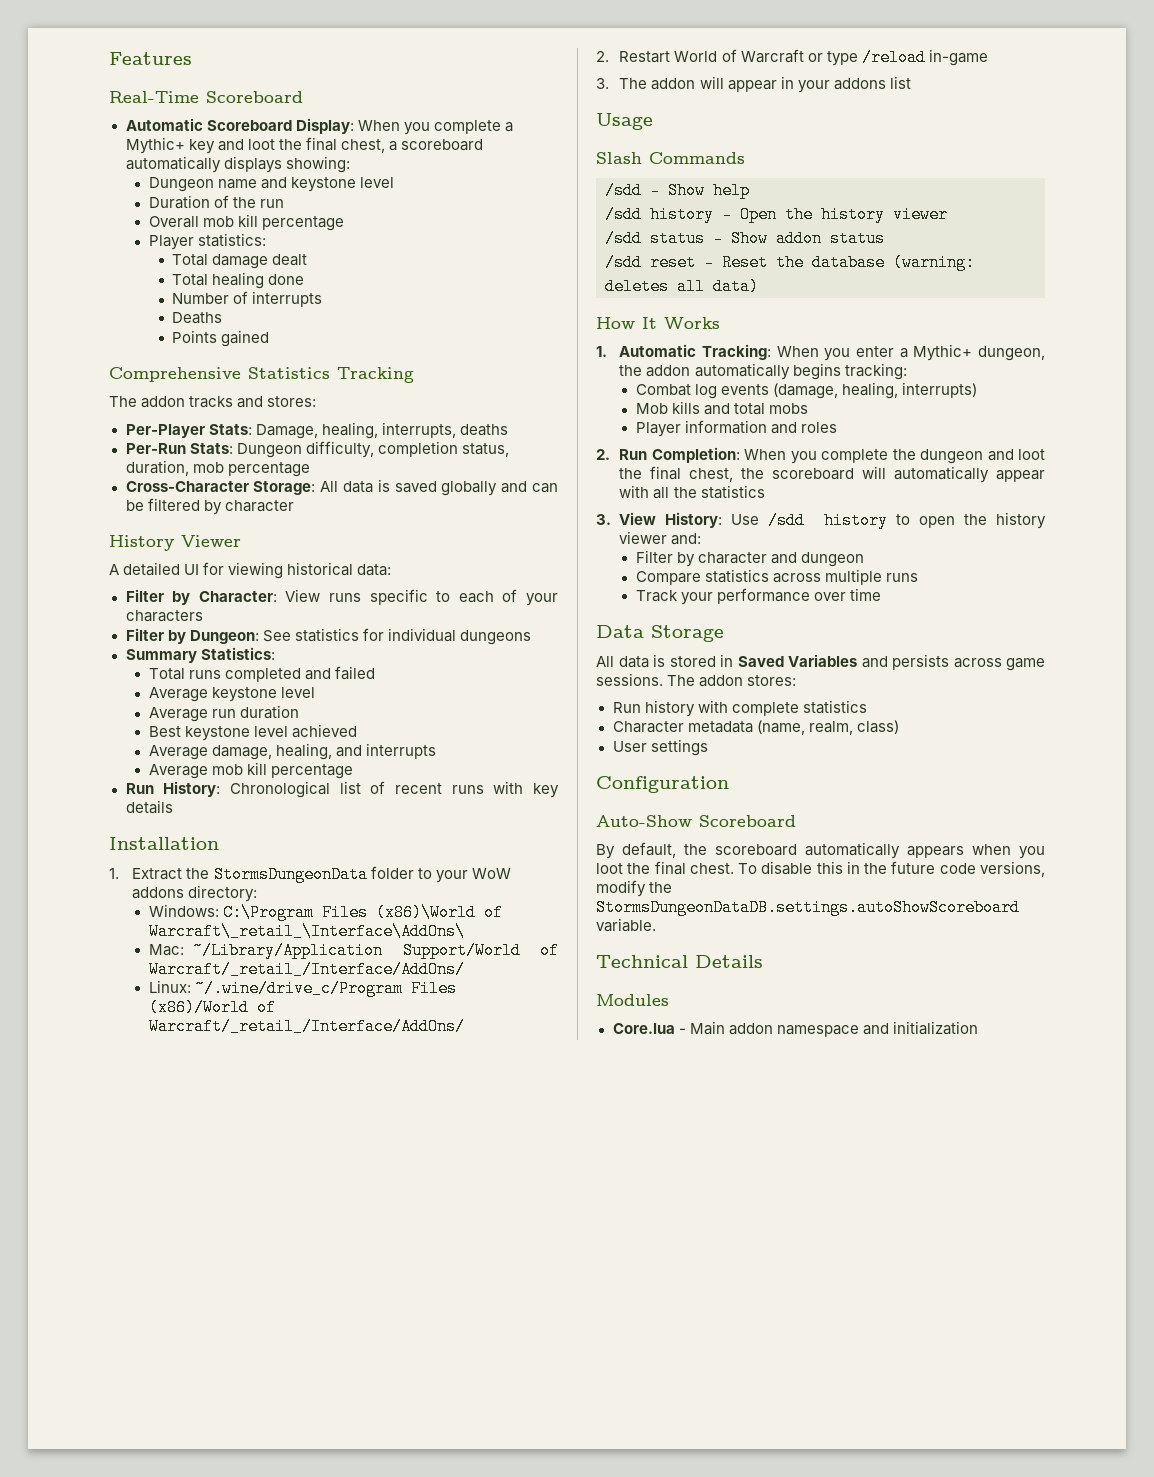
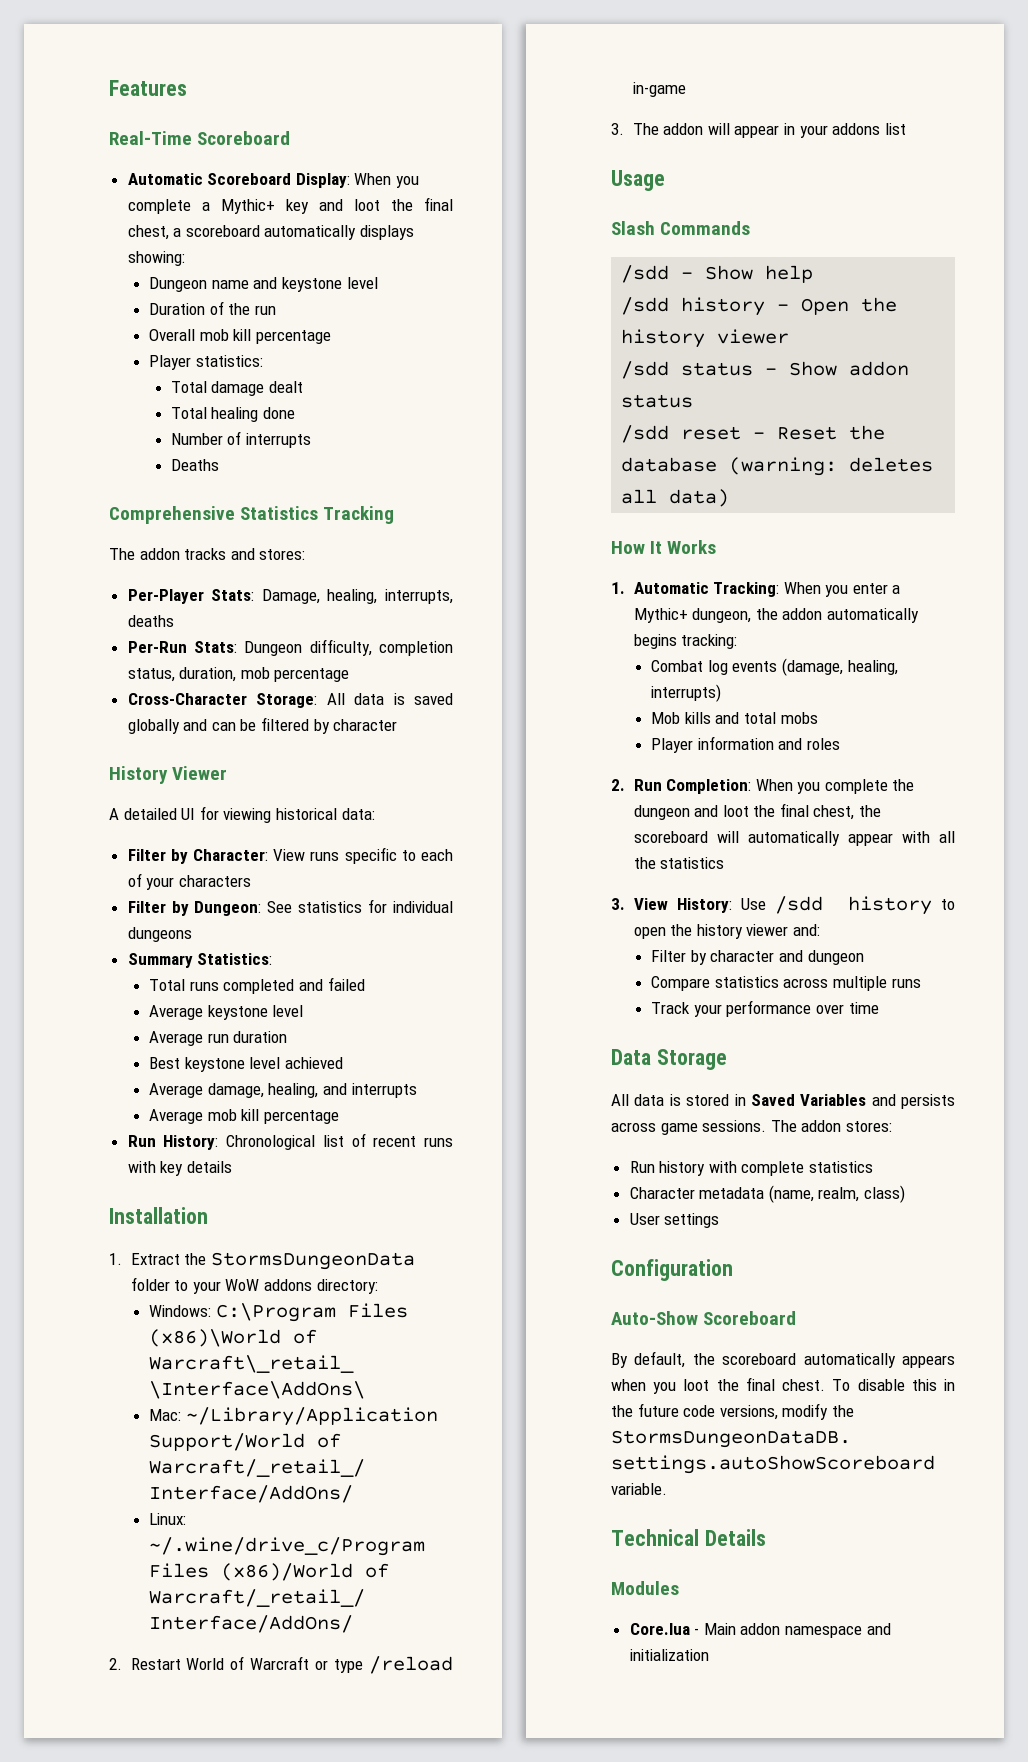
- Points gained

